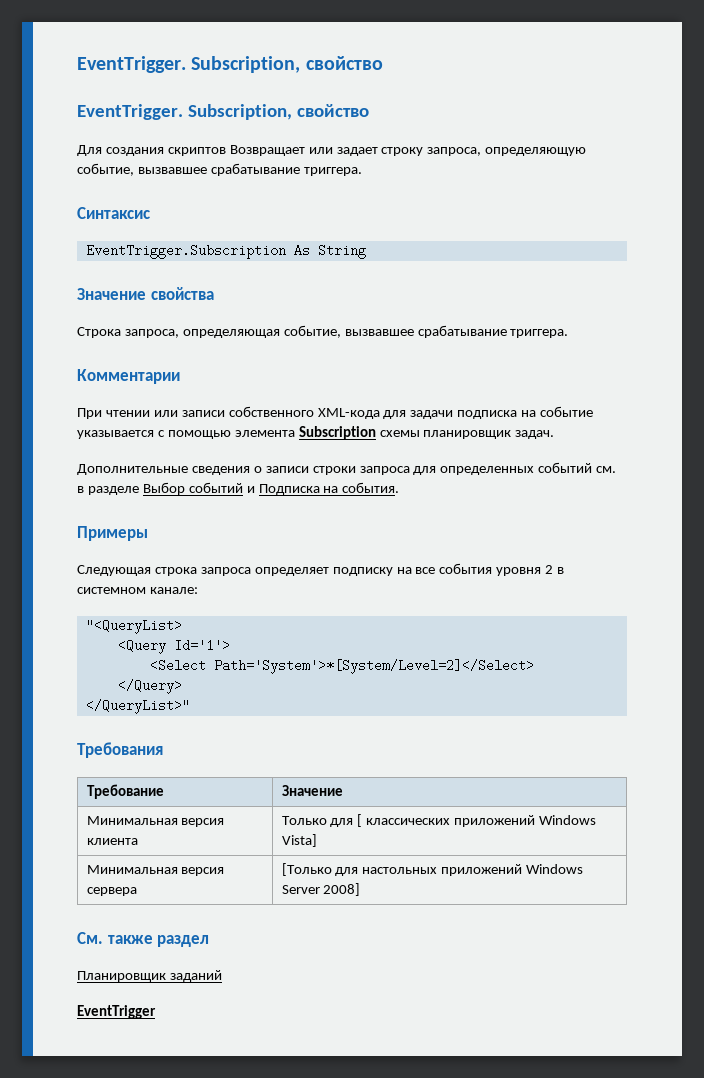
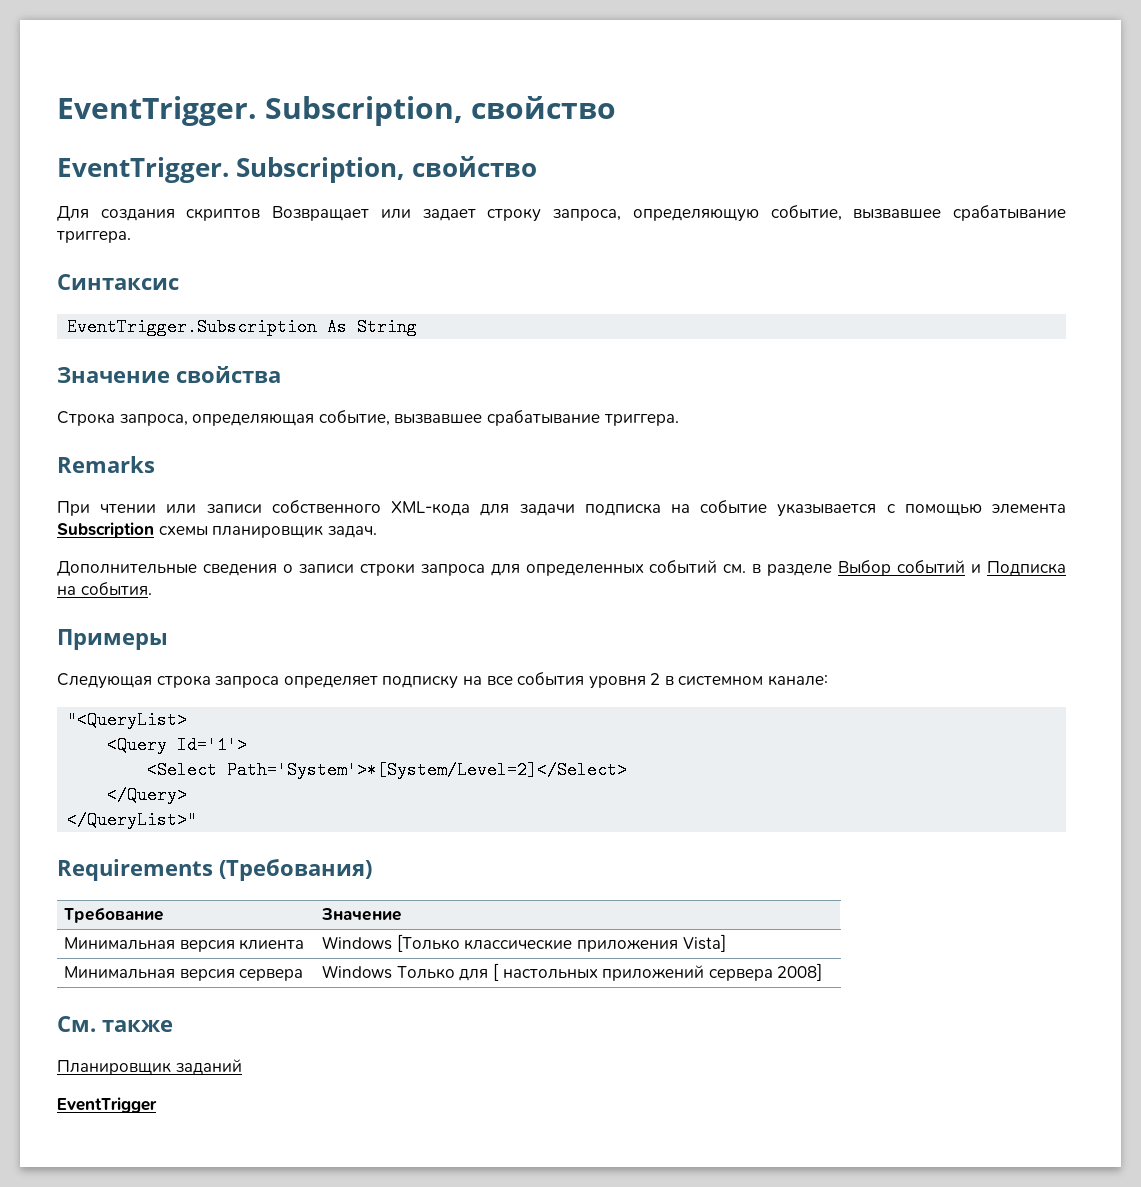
- Комментарии
+ Remarks
- Требования
+ Requirements (Требования)
- Минимальная версия клиента | Только для [ классических приложений Windows Vista]
- Минимальная версия сервера | [Только для настольных приложений Windows Server 2008]
+ Минимальная версия клиента | Windows [Только классические приложения Vista]
+ Минимальная версия сервера | Windows Только для [ настольных приложений сервера 2008]
- См. также раздел
+ См. также

